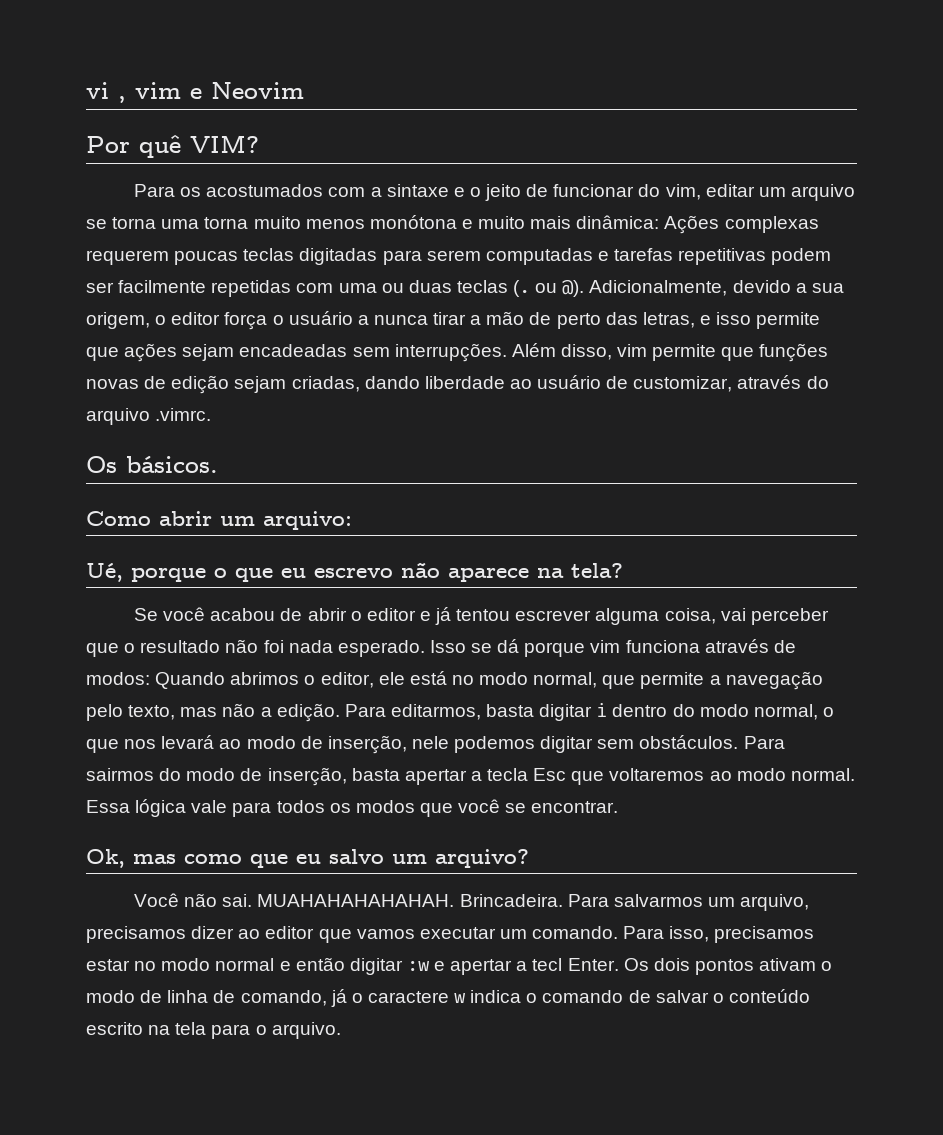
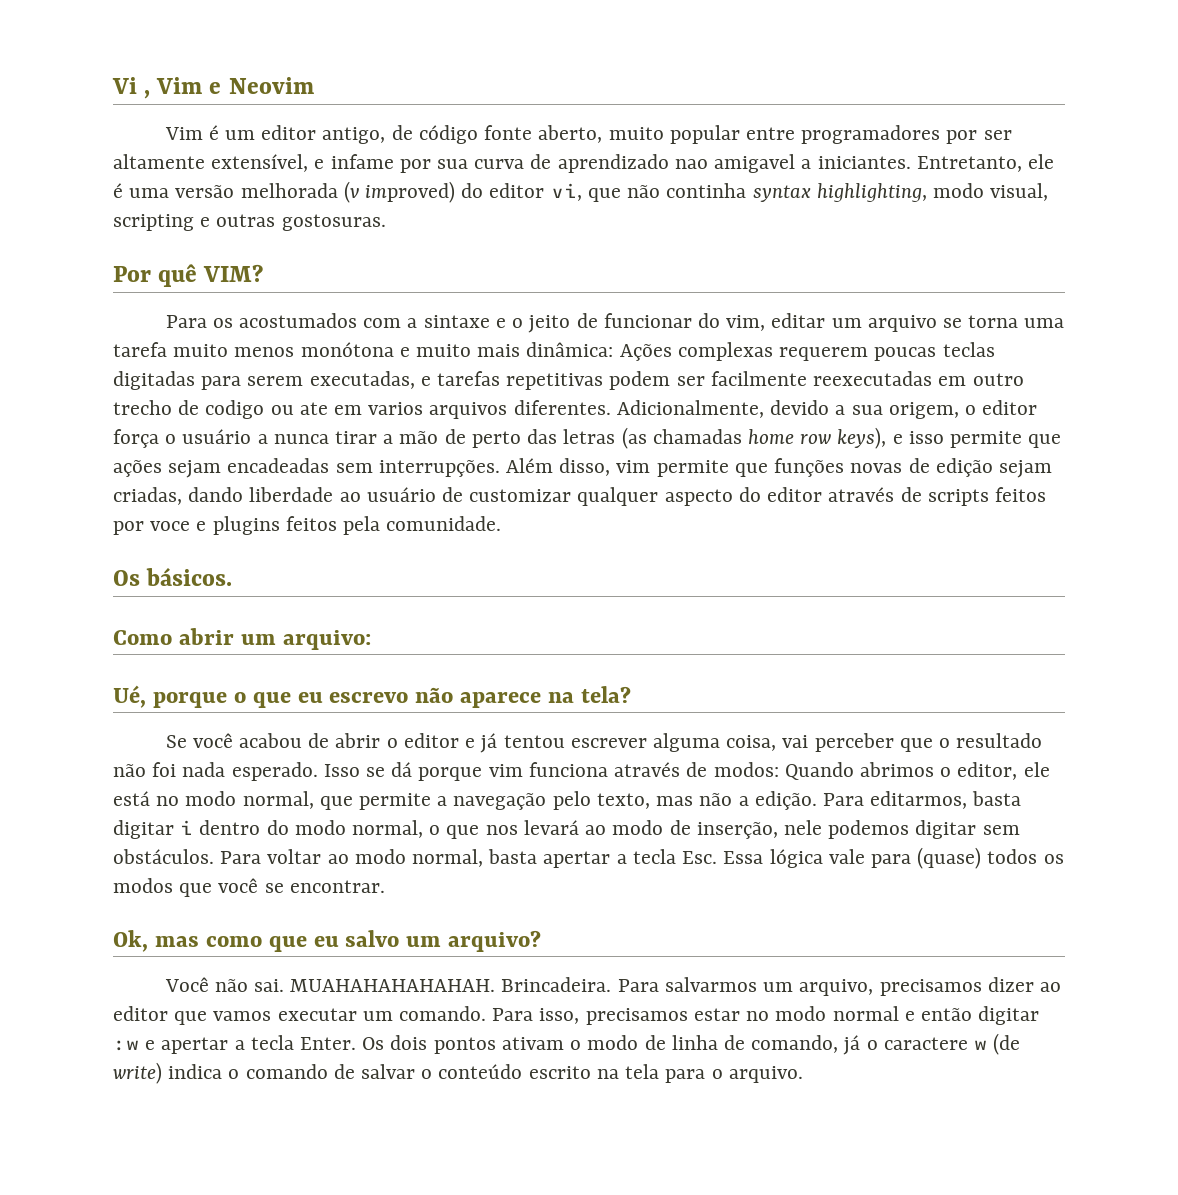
- vi , vim e Neovim
+ Vi , Vim e Neovim
+ Vim é um editor antigo, de código fonte aberto, muito popular entre programadores por ser altamente extensível, e infame por sua curva de aprendizado nao amigavel a iniciantes. Entretanto, ele é uma versão melhorada (v improved) do editor vi, que não continha syntax highlighting, modo visual, scripting e outras gostosuras.
- Para os acostumados com a sintaxe e o jeito de funcionar do vim, editar um arquivo se torna uma torna muito menos monótona e muito mais dinâmica: Ações complexas requerem poucas teclas digitadas para serem computadas e tarefas repetitivas podem ser facilmente repetidas com uma ou duas teclas (. ou @).
+ Para os acostumados com a sintaxe e o jeito de funcionar do vim, editar um arquivo se torna uma tarefa muito menos monótona e muito mais dinâmica: Ações complexas requerem poucas teclas digitadas para serem executadas, e tarefas repetitivas podem ser facilmente reexecutadas em outro trecho de codigo ou ate em varios arquivos diferentes.
- Adicionalmente, devido a sua origem, o editor força o usuário a nunca tirar a mão de perto das letras, e isso permite que ações sejam encadeadas sem interrupções.
+ Adicionalmente, devido a sua origem, o editor força o usuário a nunca tirar a mão de perto das letras (as chamadas home row keys), e isso permite que ações sejam encadeadas sem interrupções.
- Além disso, vim permite que funções novas de edição sejam criadas, dando liberdade ao usuário de customizar, através do arquivo .vimrc.
+ Além disso, vim permite que funções novas de edição sejam criadas, dando liberdade ao usuário de customizar qualquer aspecto do editor através de scripts feitos por voce e plugins feitos pela comunidade.
- Para sairmos do modo de inserção, basta apertar a tecla Esc que voltaremos ao modo normal. Essa lógica vale para todos os modos que você se encontrar.
+ Para voltar ao modo normal, basta apertar a tecla Esc. Essa lógica vale para (quase) todos os modos que você se encontrar.
- Para isso, precisamos estar no modo normal e então digitar :w e apertar a tecl Enter.
+ Para isso, precisamos estar no modo normal e então digitar :w e apertar a tecla Enter.
- Os dois pontos ativam o modo de linha de comando, já o caractere w indica o comando de salvar o conteúdo escrito na tela para o arquivo.
+ Os dois pontos ativam o modo de linha de comando, já o caractere w (de write) indica o comando de salvar o conteúdo escrito na tela para o arquivo.

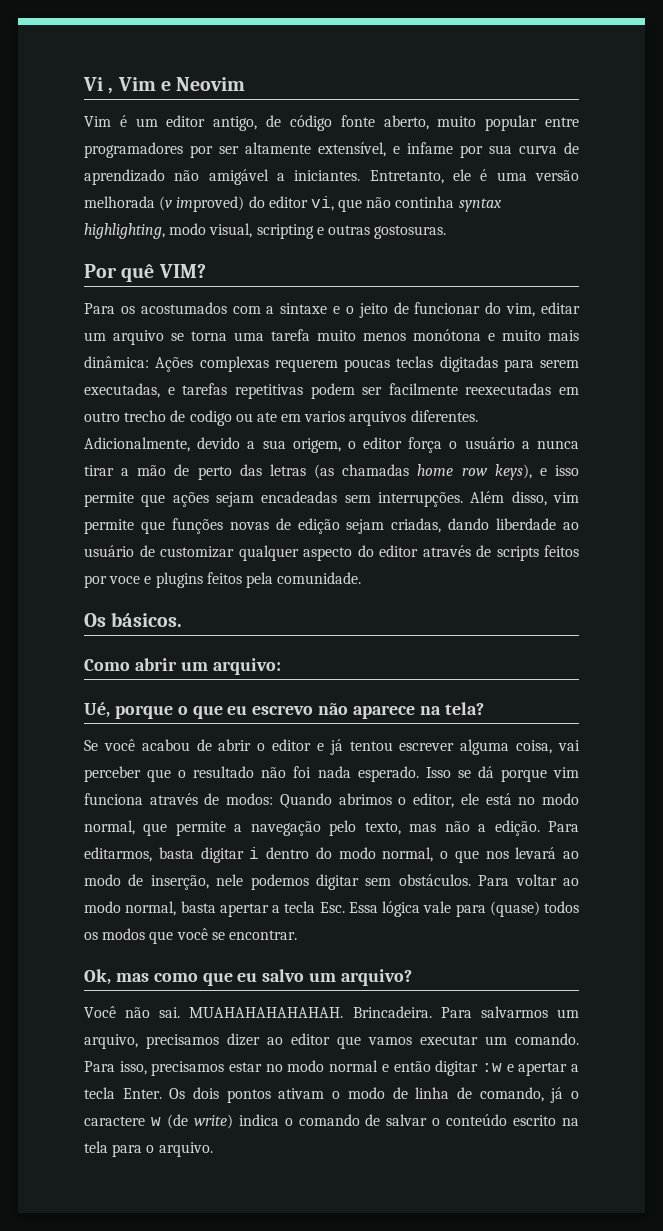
- Vim é um editor antigo, de código fonte aberto, muito popular entre programadores por ser altamente extensível, e infame por sua curva de aprendizado nao amigavel a iniciantes.
+ Vim é um editor antigo, de código fonte aberto, muito popular entre programadores por ser altamente extensível, e infame por sua curva de aprendizado não amigável a iniciantes.

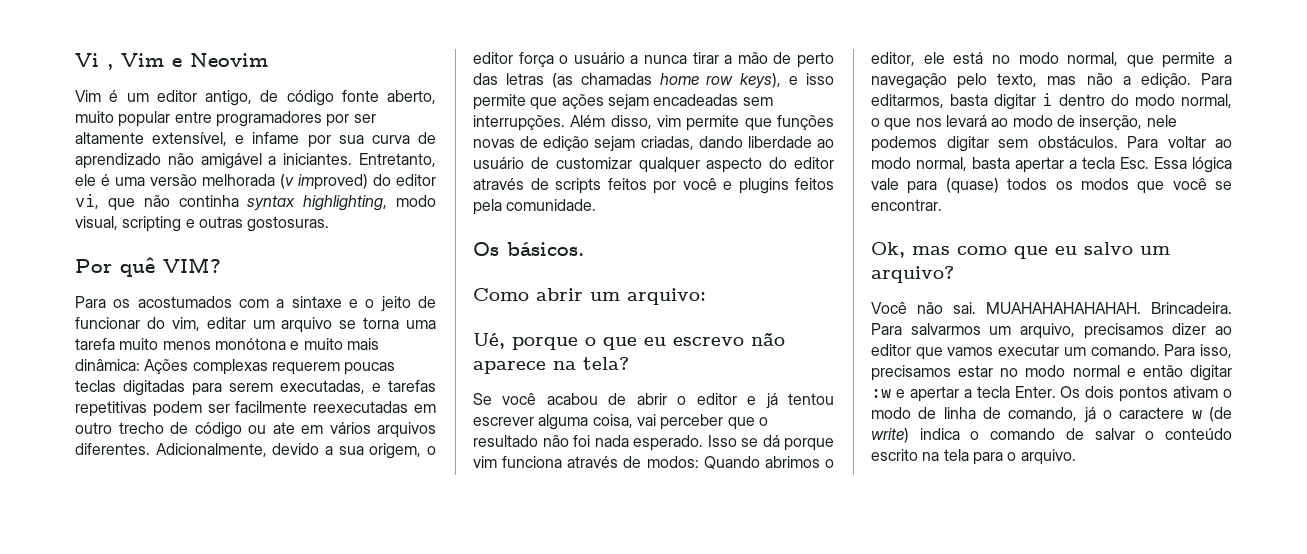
- Para os acostumados com a sintaxe e o jeito de funcionar do vim, editar um arquivo se torna uma tarefa muito menos monótona e muito mais dinâmica: Ações complexas requerem poucas teclas digitadas para serem executadas, e tarefas repetitivas podem ser facilmente reexecutadas em outro trecho de codigo ou ate em varios arquivos diferentes.
+ Para os acostumados com a sintaxe e o jeito de funcionar do vim, editar um arquivo se torna uma tarefa muito menos monótona e muito mais dinâmica: Ações complexas requerem poucas teclas digitadas para serem executadas, e tarefas repetitivas podem ser facilmente reexecutadas em outro trecho de código ou ate em vários arquivos diferentes.
- Além disso, vim permite que funções novas de edição sejam criadas, dando liberdade ao usuário de customizar qualquer aspecto do editor através de scripts feitos por voce e plugins feitos pela comunidade.
+ Além disso, vim permite que funções novas de edição sejam criadas, dando liberdade ao usuário de customizar qualquer aspecto do editor através de scripts feitos por você e plugins feitos pela comunidade.

